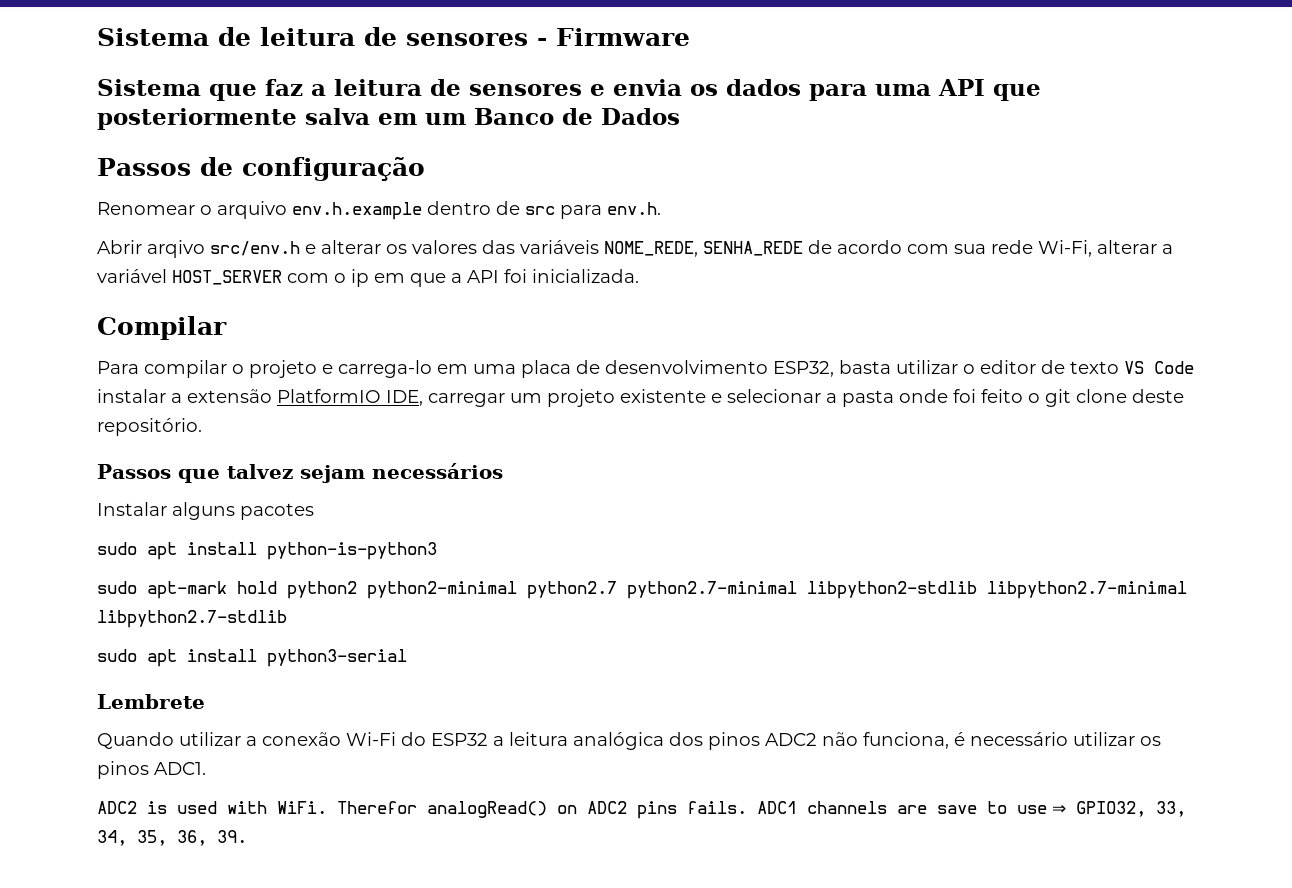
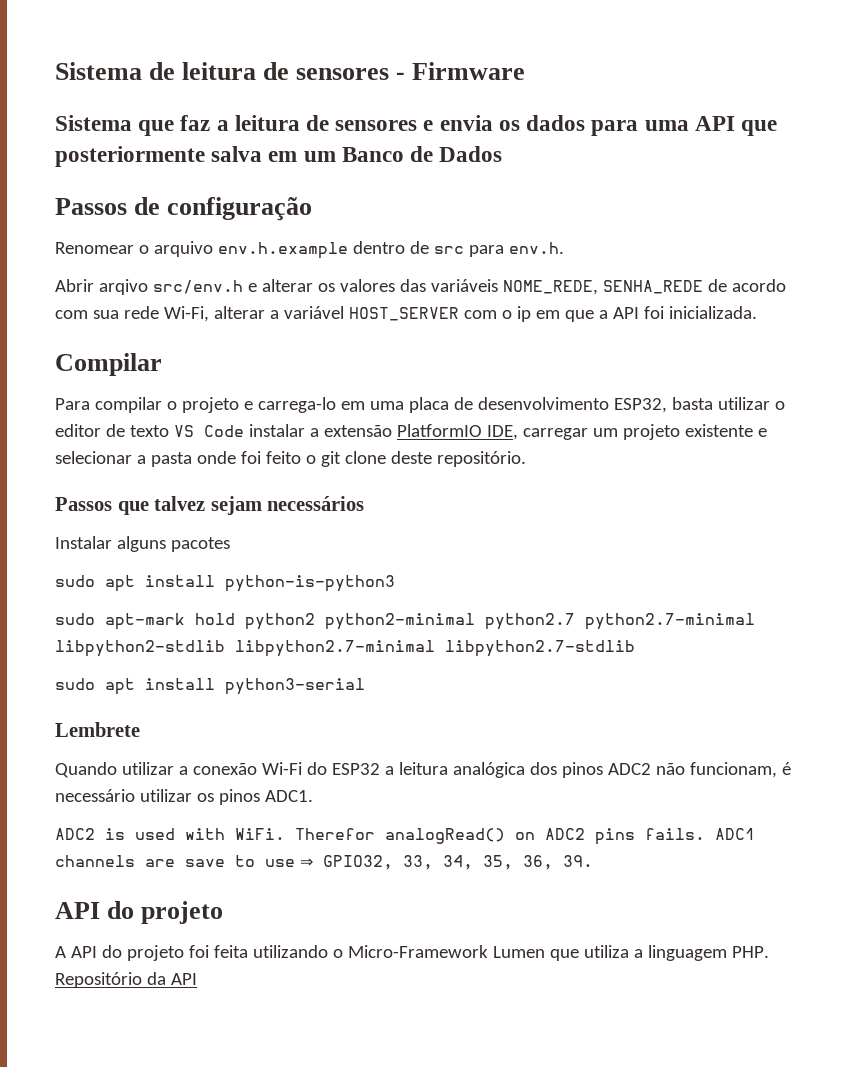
- Quando utilizar a conexão Wi-Fi do ESP32 a leitura analógica dos pinos ADC2 não funciona, é necessário utilizar os pinos ADC1.
+ Quando utilizar a conexão Wi-Fi do ESP32 a leitura analógica dos pinos ADC2 não funcionam, é necessário utilizar os pinos ADC1.
  ADC1 channels are save to use ⇒ GPIO32, 33, 34, 35, 36, 39.
+ API do projeto
+ A API do projeto foi feita utilizando o Micro-Framework Lumen que utiliza a linguagem PHP. Repositório da API

